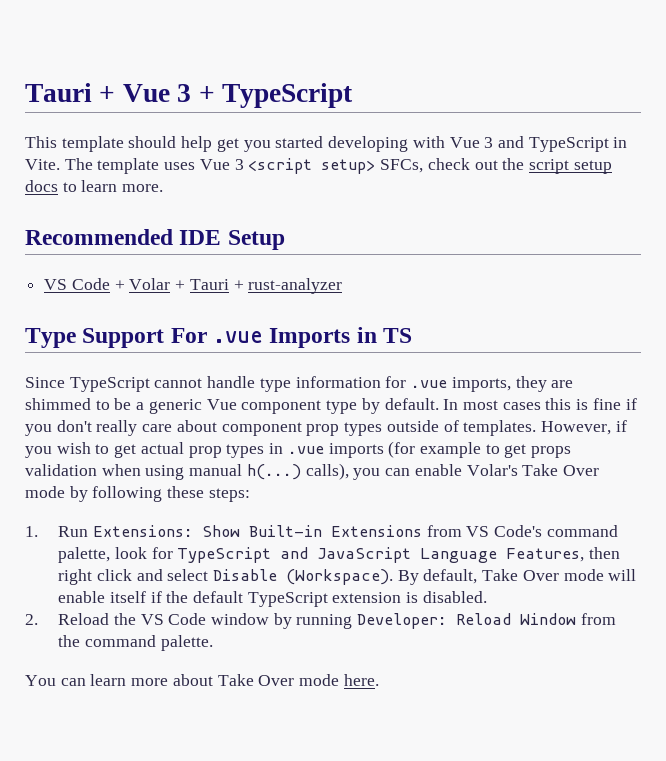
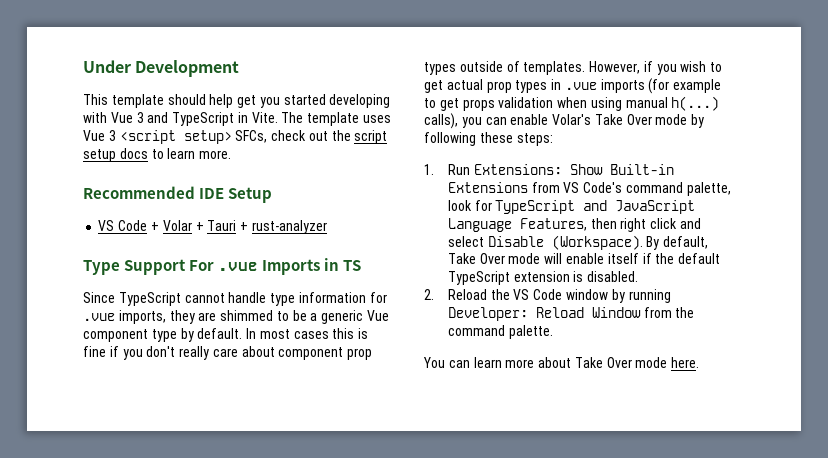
- Tauri + Vue 3 + TypeScript
+ Under Development

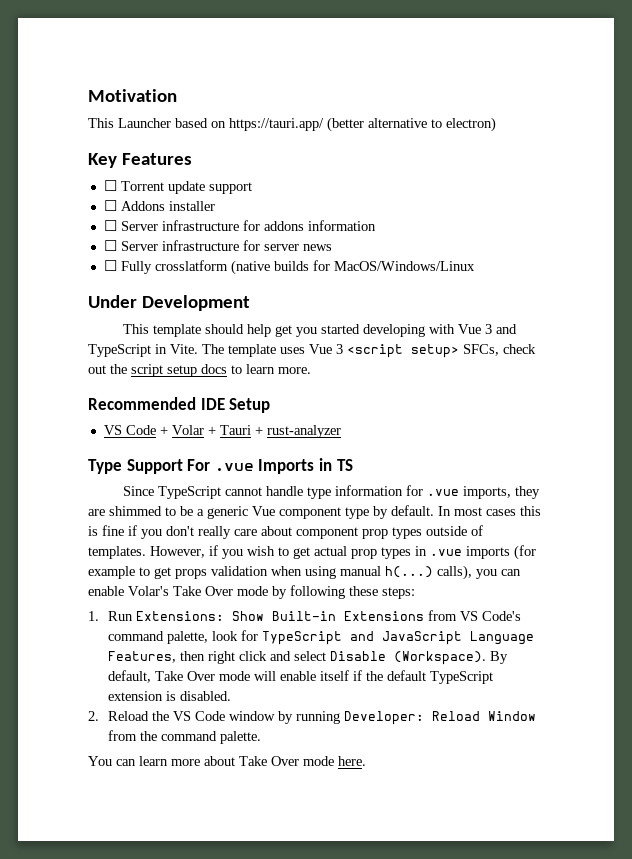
+ Motivation
+ This Launcher based on https://tauri.app/ (better alternative to electron)
+ Key Features
+ ☐ Torrent update support
+ ☐ Addons installer
+ ☐ Server infrastructure for addons information
+ ☐ Server infrastructure for server news
+ ☐ Fully crosslatform (native builds for MacOS/Windows/Linux

